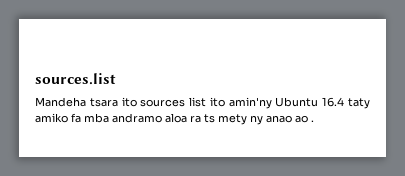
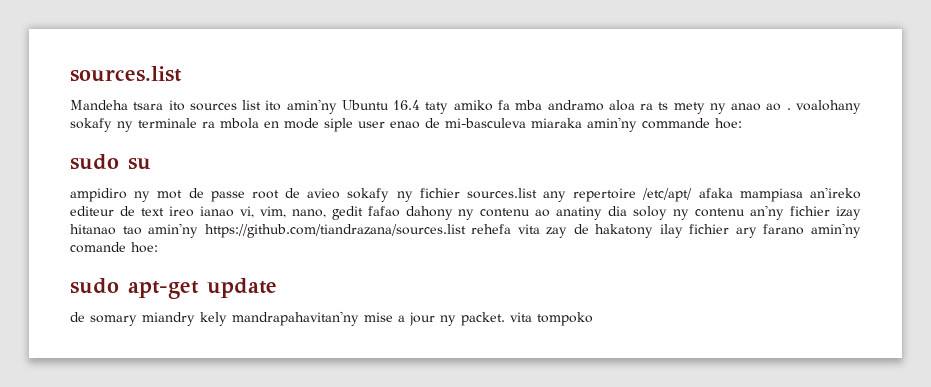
- Mandeha tsara ito sources list ito amin'ny Ubuntu 16.4 taty amiko fa mba andramo aloa ra ts mety ny anao ao .
+ Mandeha tsara ito sources list ito amin'ny Ubuntu 16.4 taty amiko fa mba andramo aloa ra ts mety ny anao ao . voalohany sokafy ny terminale ra mbola en mode siple user enao de mi-basculeva miaraka amin'ny commande hoe:
+ sudo su
+ ampidiro ny mot de passe root de avieo sokafy ny fichier sources.list any repertoire /etc/apt/ afaka mampiasa an'ireko editeur de text ireo ianao vi, vim, nano, gedit fafao dahony ny contenu ao anatiny dia soloy ny contenu an'ny fichier izay hitanao tao amin'ny https://github.com/tiandrazana/sources.list rehefa vita zay de hakatony ilay fichier ary farano amin'ny comande hoe:
+ sudo apt-get update
+ de somary miandry kely mandrapahavitan'ny mise a jour ny packet. vita tompoko

